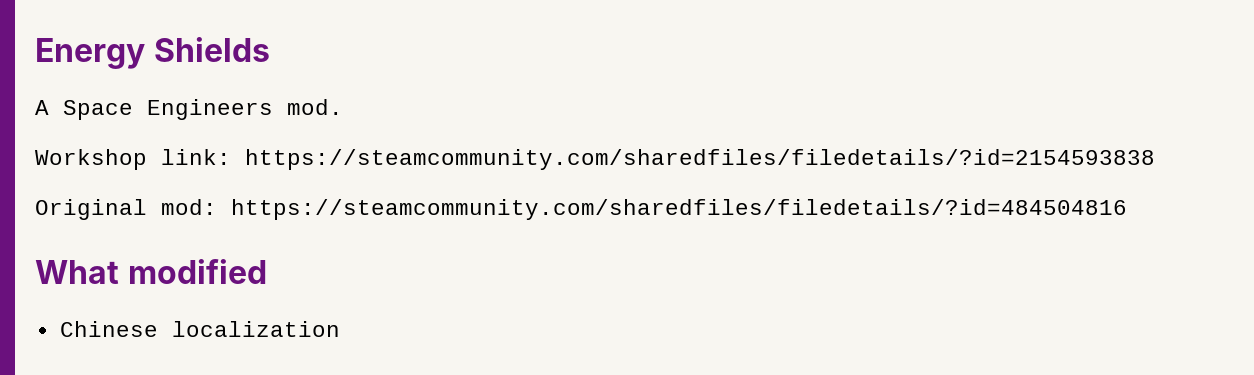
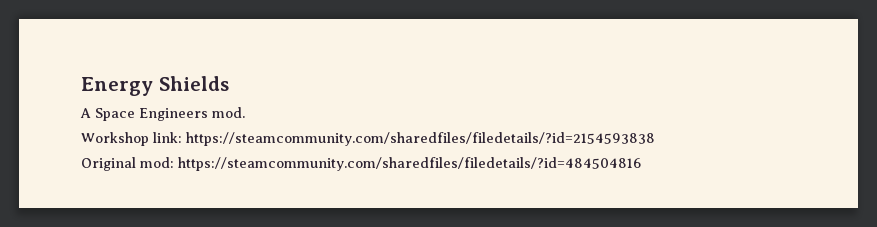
- What modified
- Chinese localization

